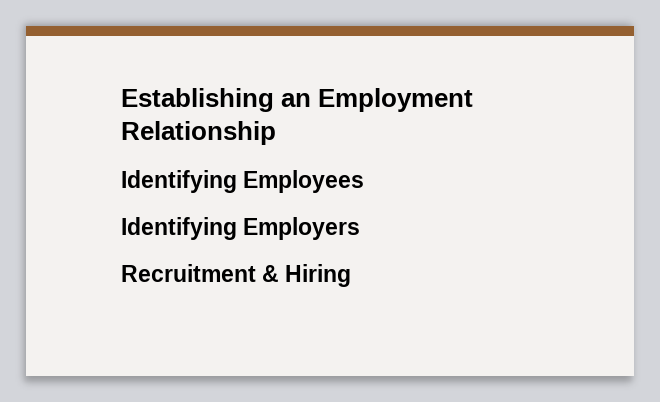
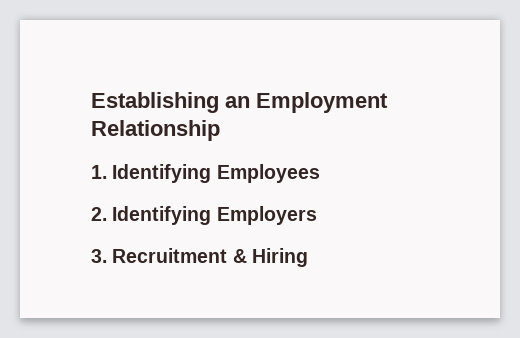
- Identifying Employees
+ 1. Identifying Employees
- Identifying Employers
+ 2. Identifying Employers
- Recruitment & Hiring
+ 3. Recruitment & Hiring

